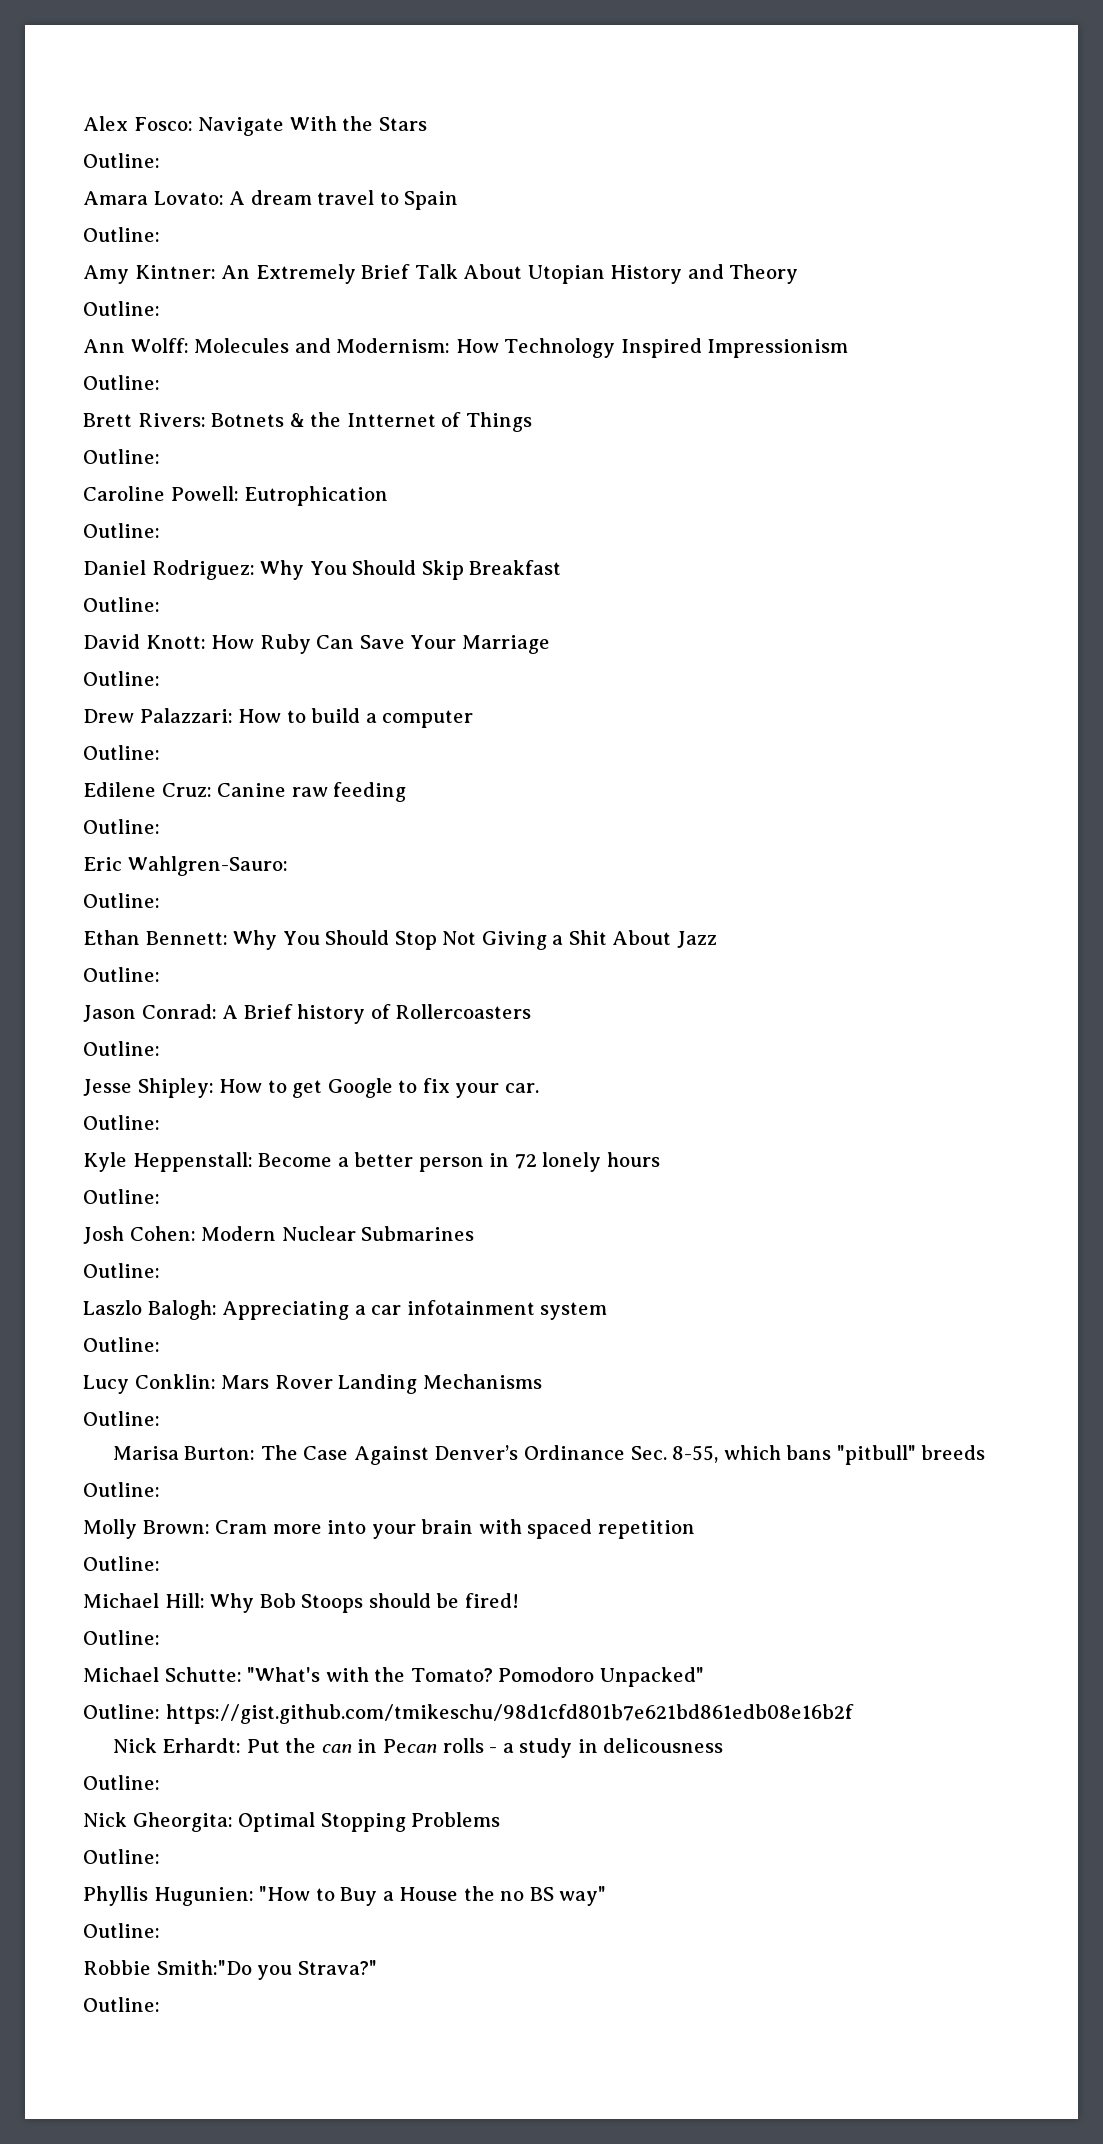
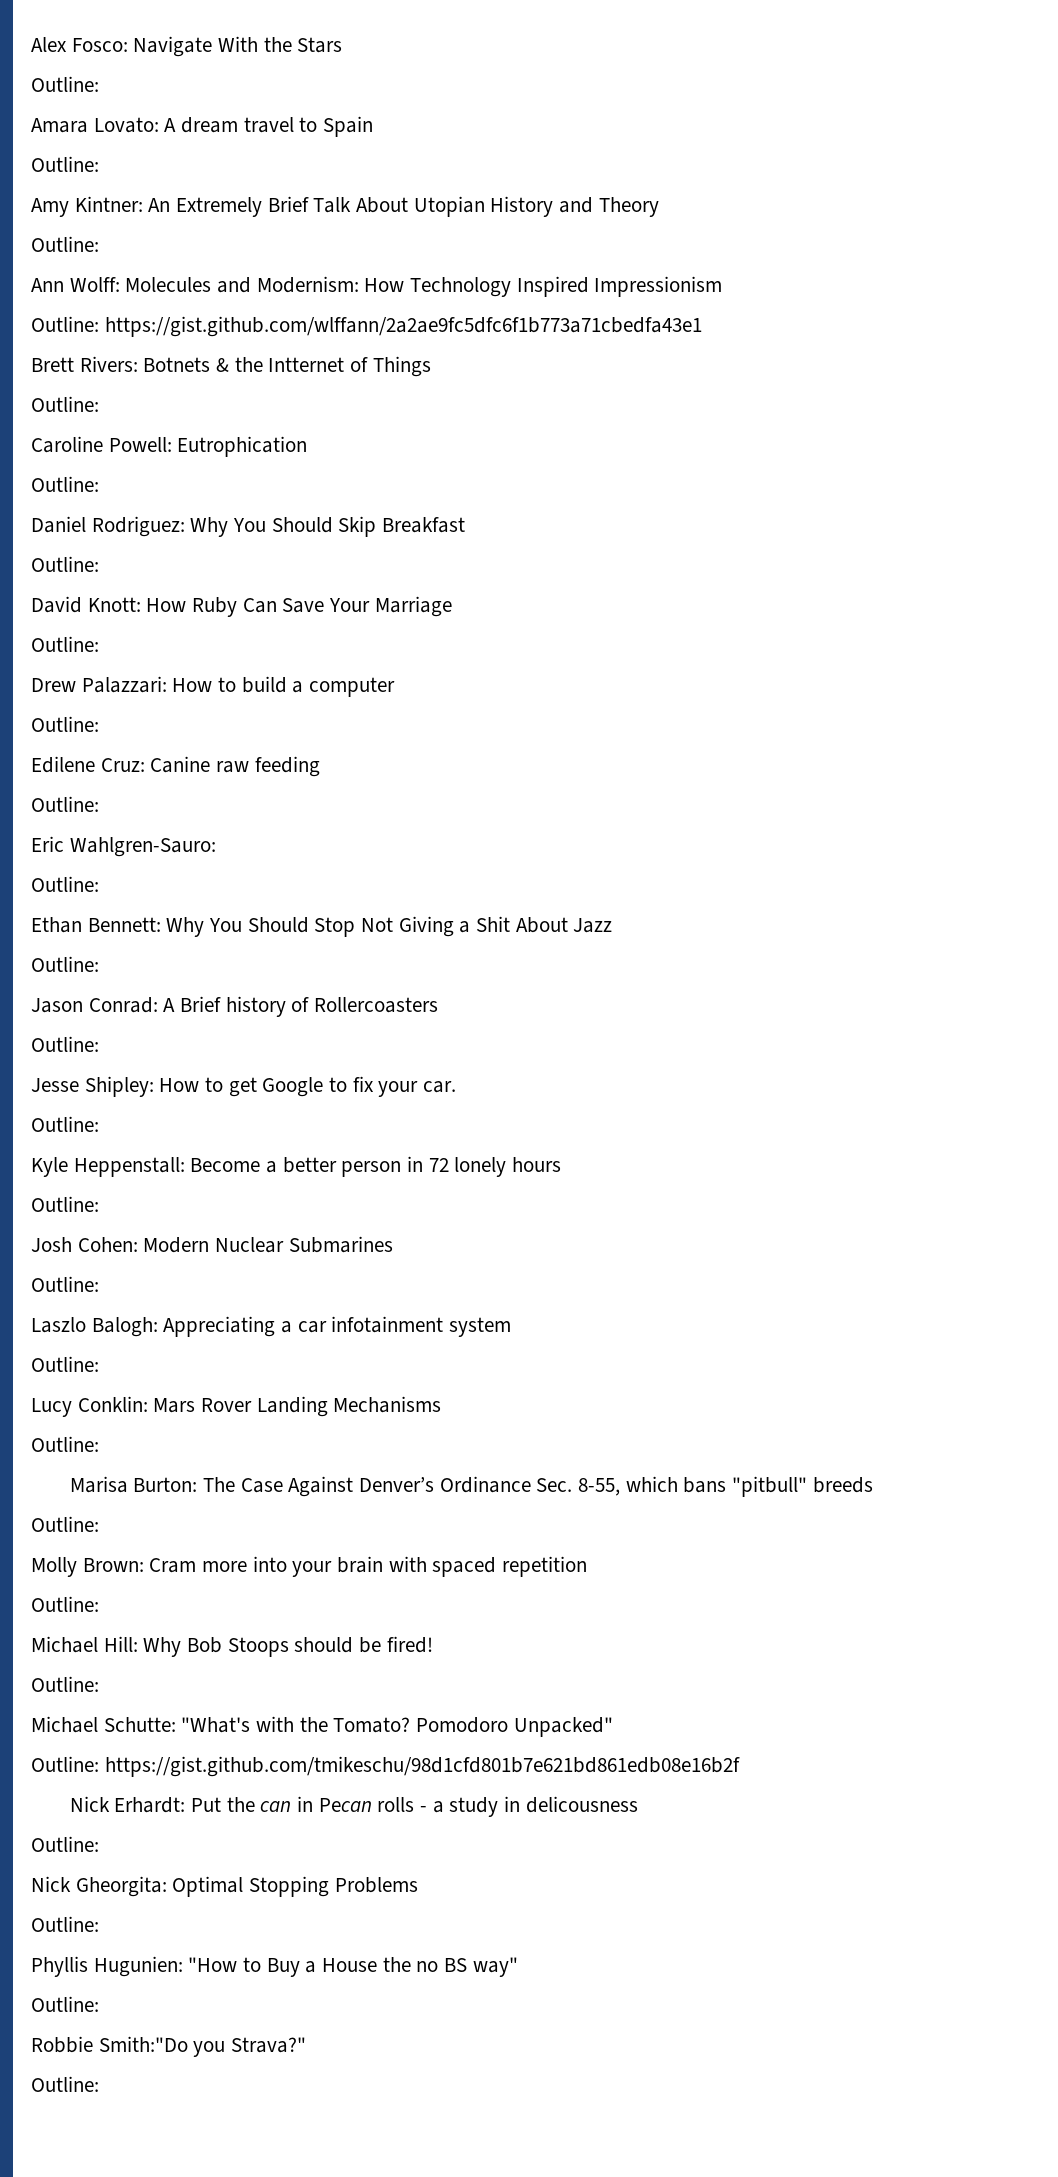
  Ann Wolff: Molecules and Modernism: How Technology Inspired Impressionism
- Outline:
+ Outline: https://gist.github.com/wlffann/2a2ae9fc5dfc6f1b773a71cbedfa43e1

